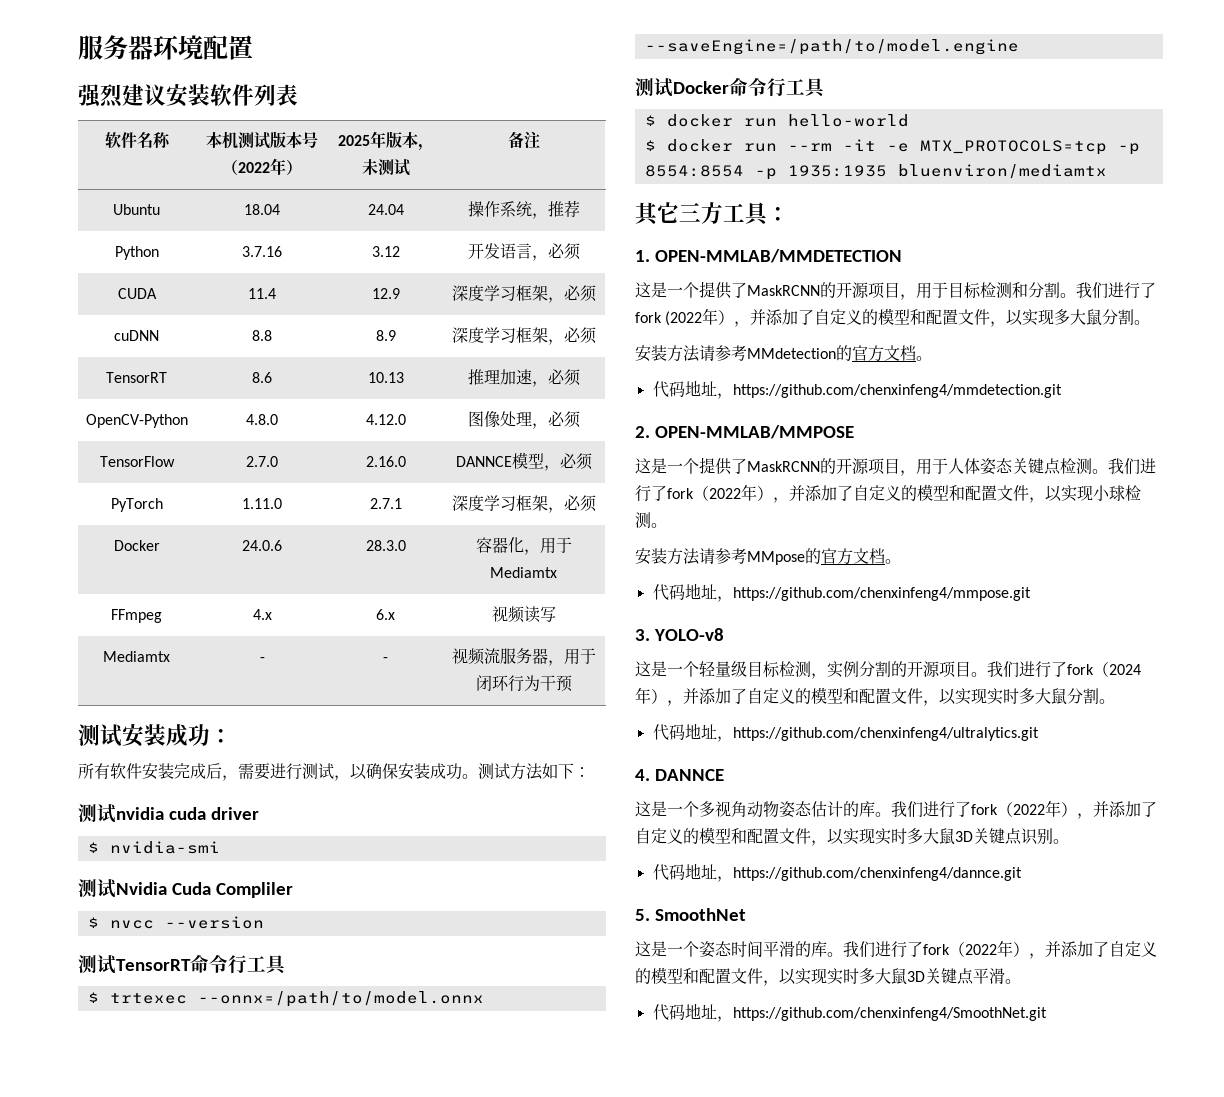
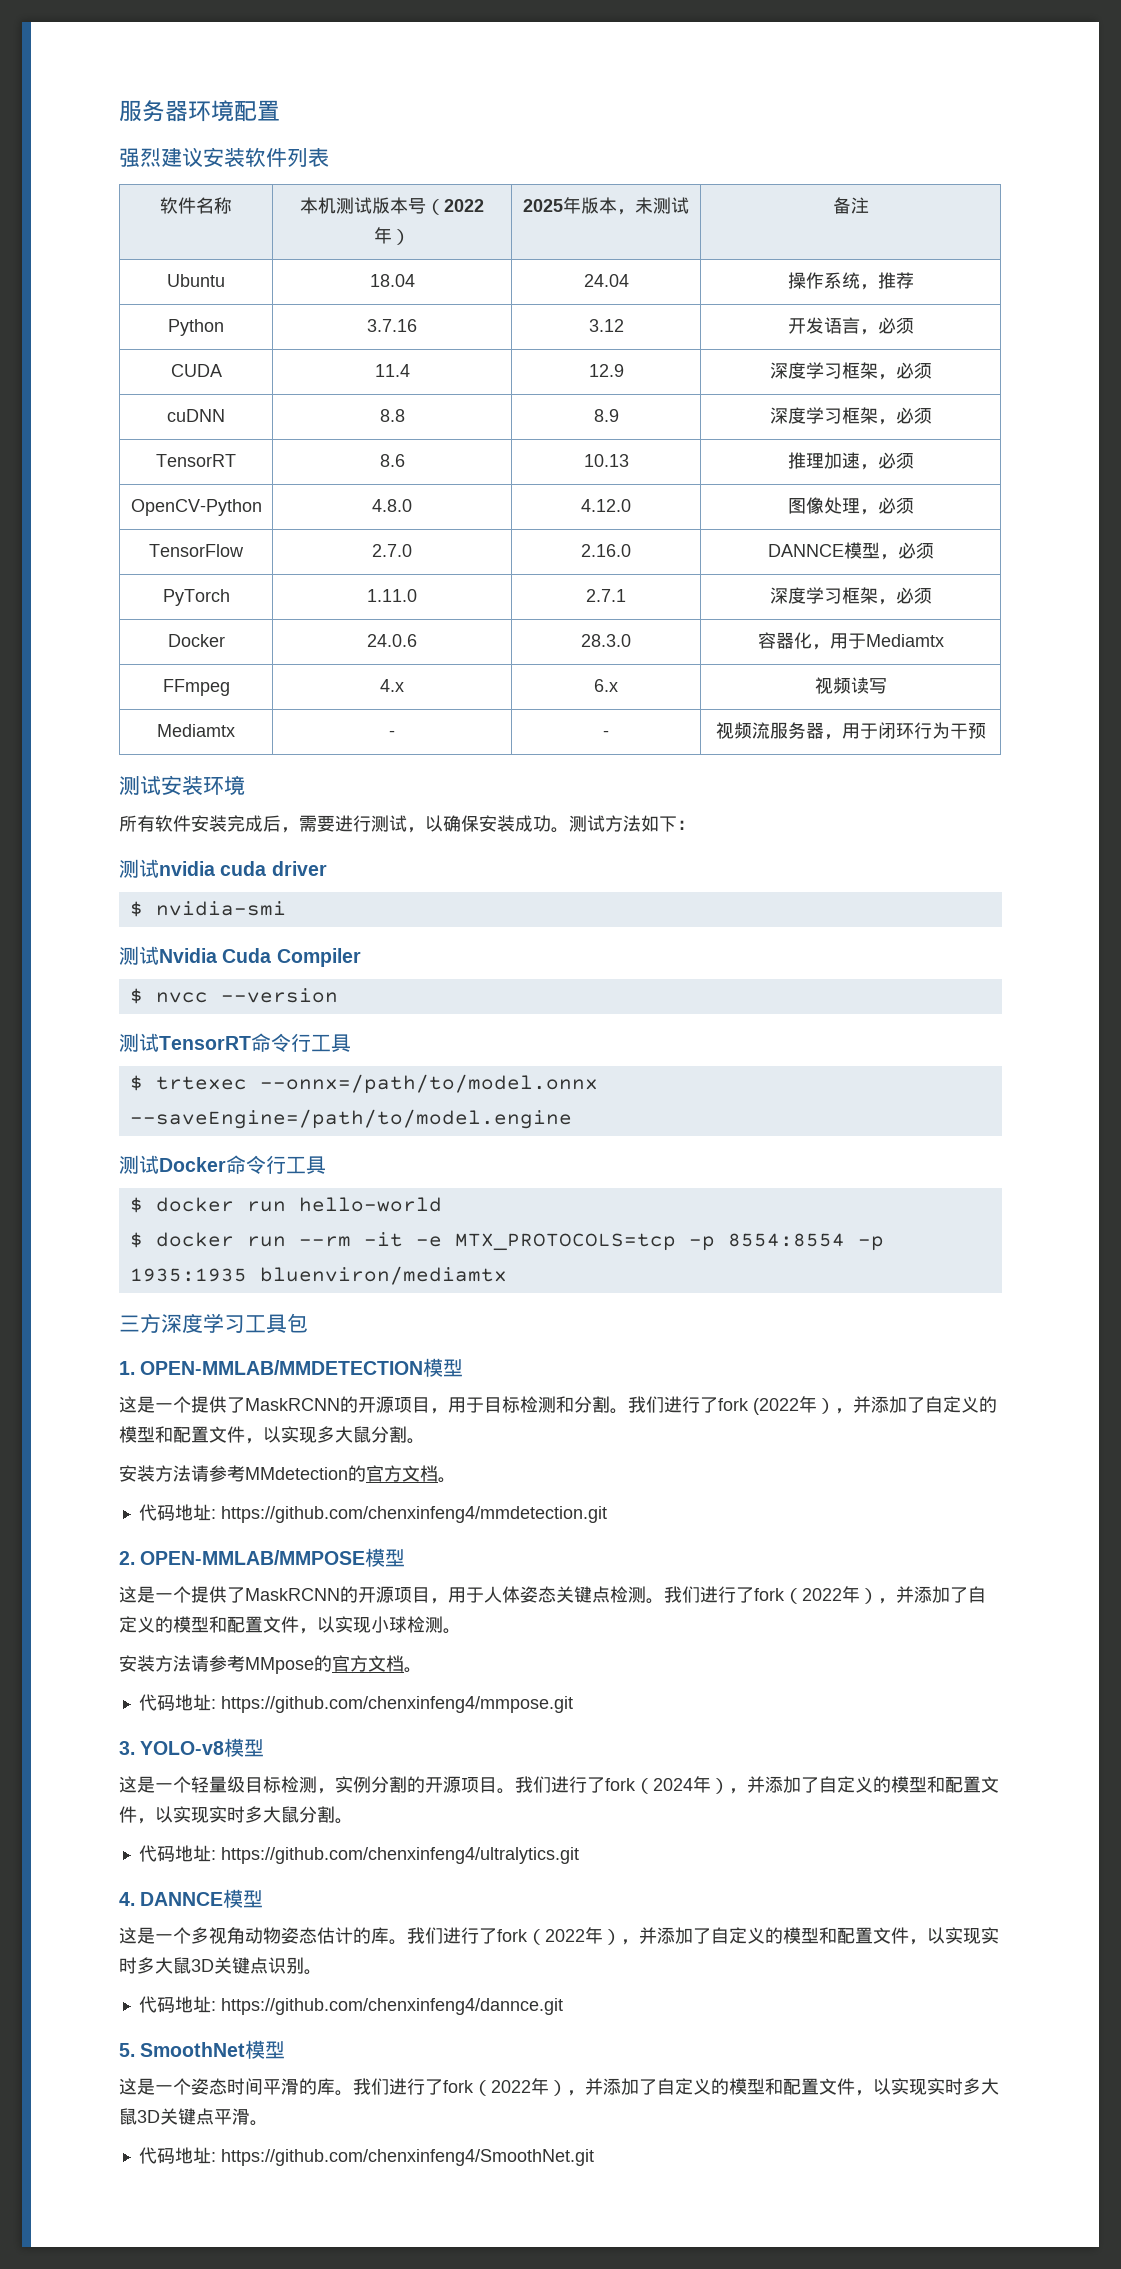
- 测试安装成功：
+ 测试安装环境
- 测试Nvidia Cuda Compliler
+ 测试Nvidia Cuda Compiler
- 其它三方工具：
+ 三方深度学习工具包
- 1. OPEN-MMLAB/MMDETECTION
+ 1. OPEN-MMLAB/MMDETECTION模型
- 代码地址，https://github.com/chenxinfeng4/mmdetection.git
+ 代码地址: https://github.com/chenxinfeng4/mmdetection.git
- 2. OPEN-MMLAB/MMPOSE
+ 2. OPEN-MMLAB/MMPOSE模型
- 代码地址，https://github.com/chenxinfeng4/mmpose.git
+ 代码地址: https://github.com/chenxinfeng4/mmpose.git
- 3. YOLO-v8
+ 3. YOLO-v8模型
- 代码地址，https://github.com/chenxinfeng4/ultralytics.git
+ 代码地址: https://github.com/chenxinfeng4/ultralytics.git
- 4. DANNCE
+ 4. DANNCE模型
- 代码地址，https://github.com/chenxinfeng4/dannce.git
+ 代码地址: https://github.com/chenxinfeng4/dannce.git
- 5. SmoothNet
+ 5. SmoothNet模型
- 代码地址，https://github.com/chenxinfeng4/SmoothNet.git
+ 代码地址: https://github.com/chenxinfeng4/SmoothNet.git

